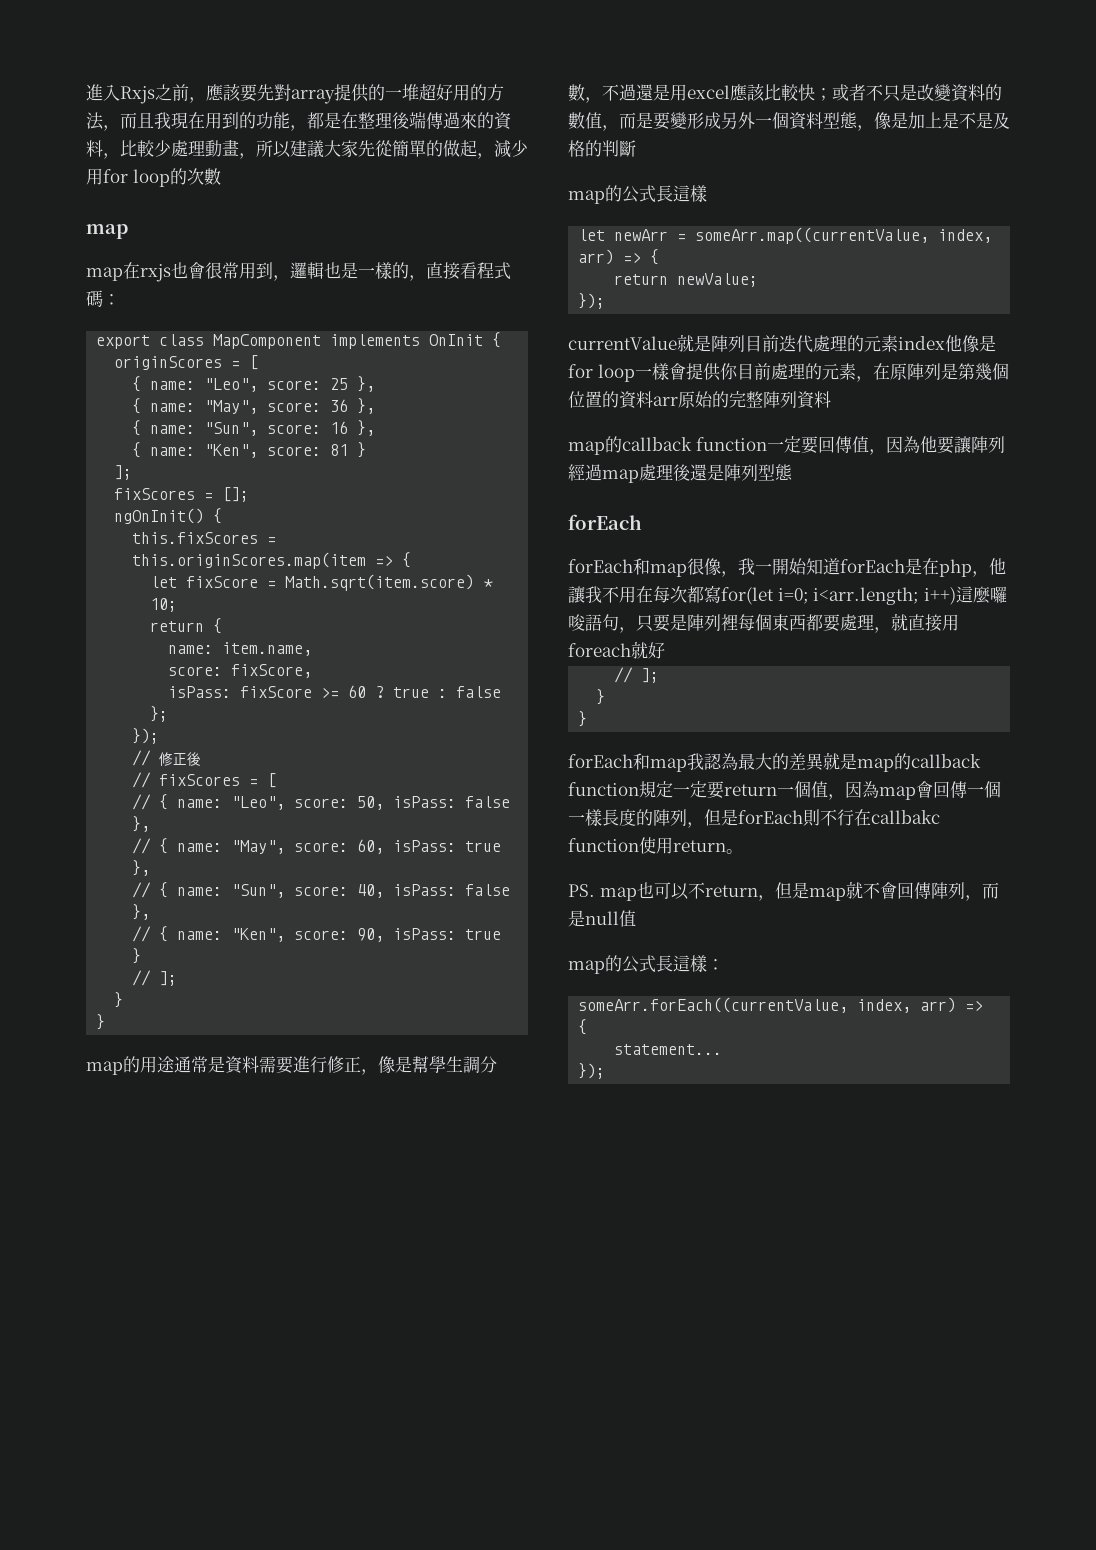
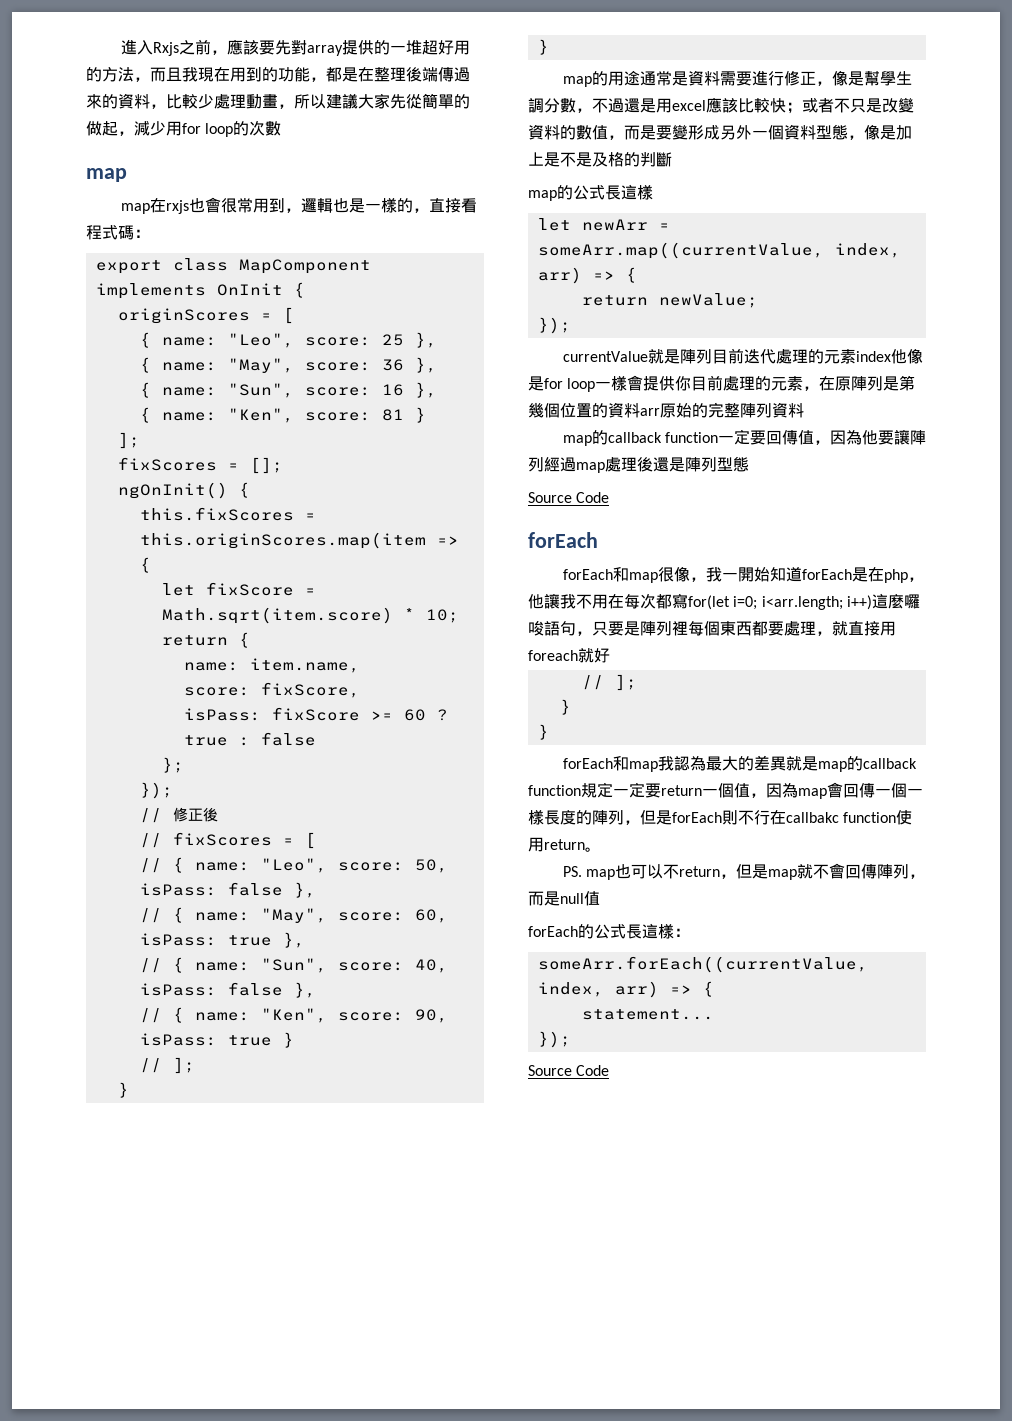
  map的callback function一定要回傳值，因為他要讓陣列經過map處理後還是陣列型態
+ Source Code
- map的公式長這樣：
+ forEach的公式長這樣：
  statement...
  });
+ Source Code

